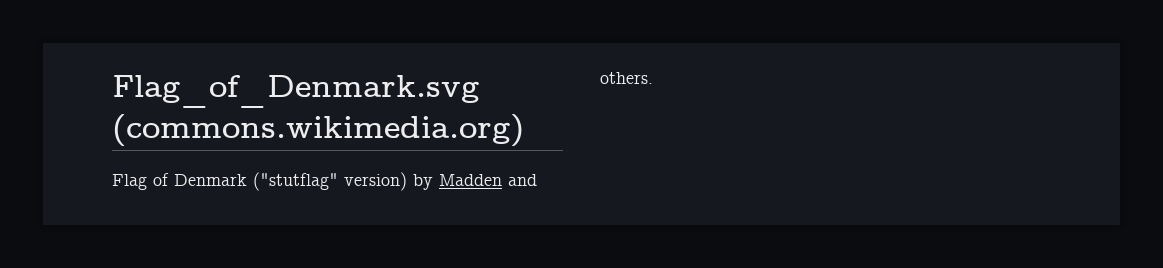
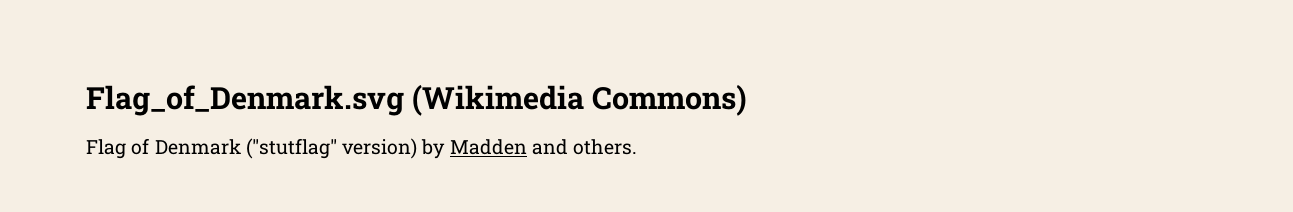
- Flag_of_Denmark.svg (commons.wikimedia.org)
+ Flag_of_Denmark.svg (Wikimedia Commons)

